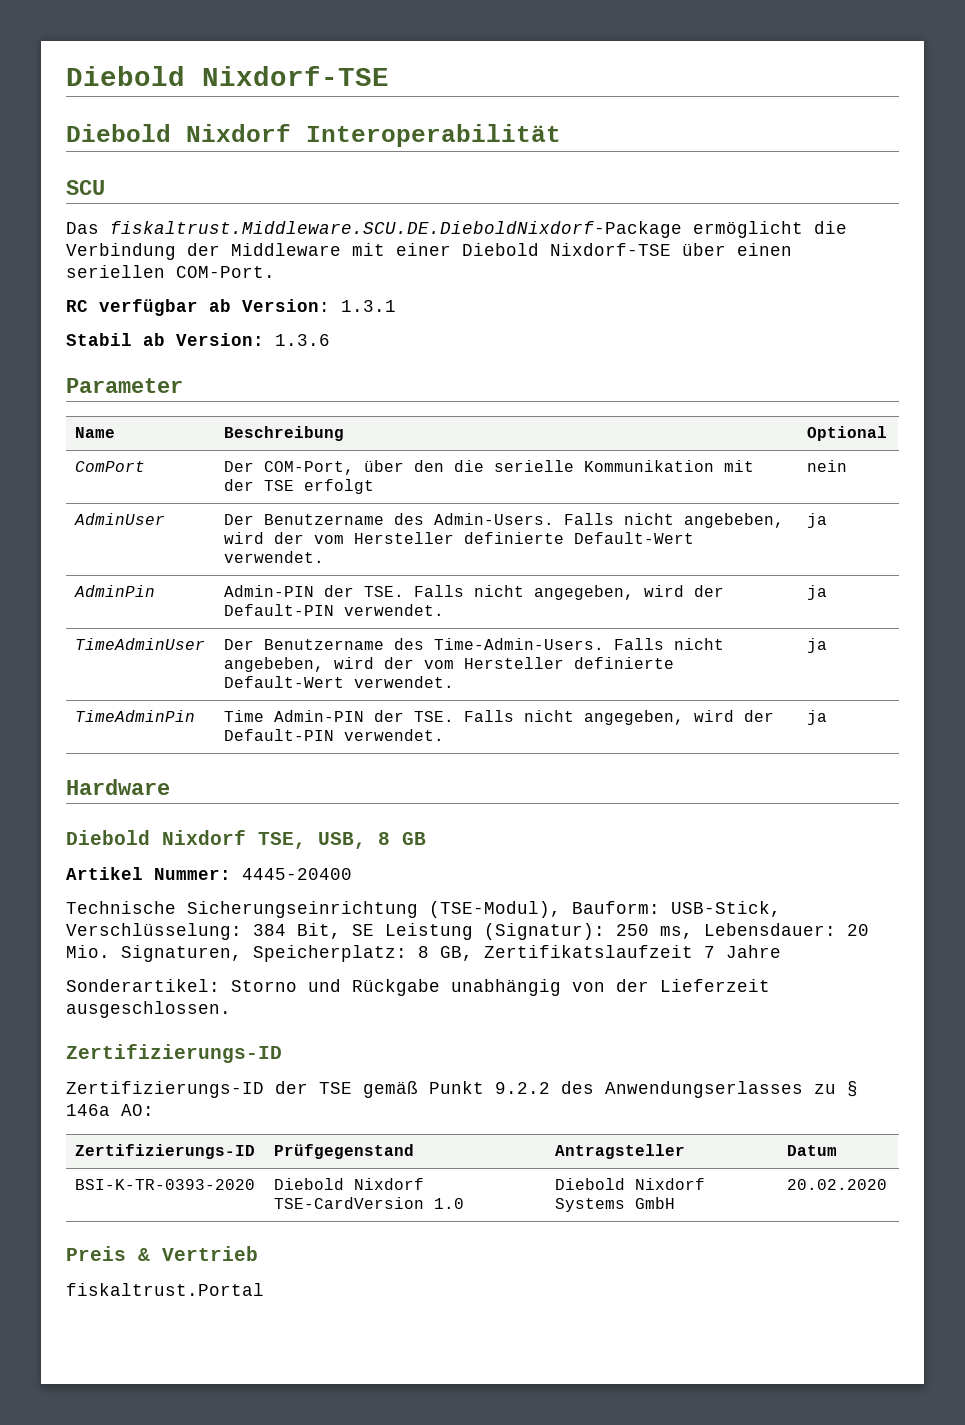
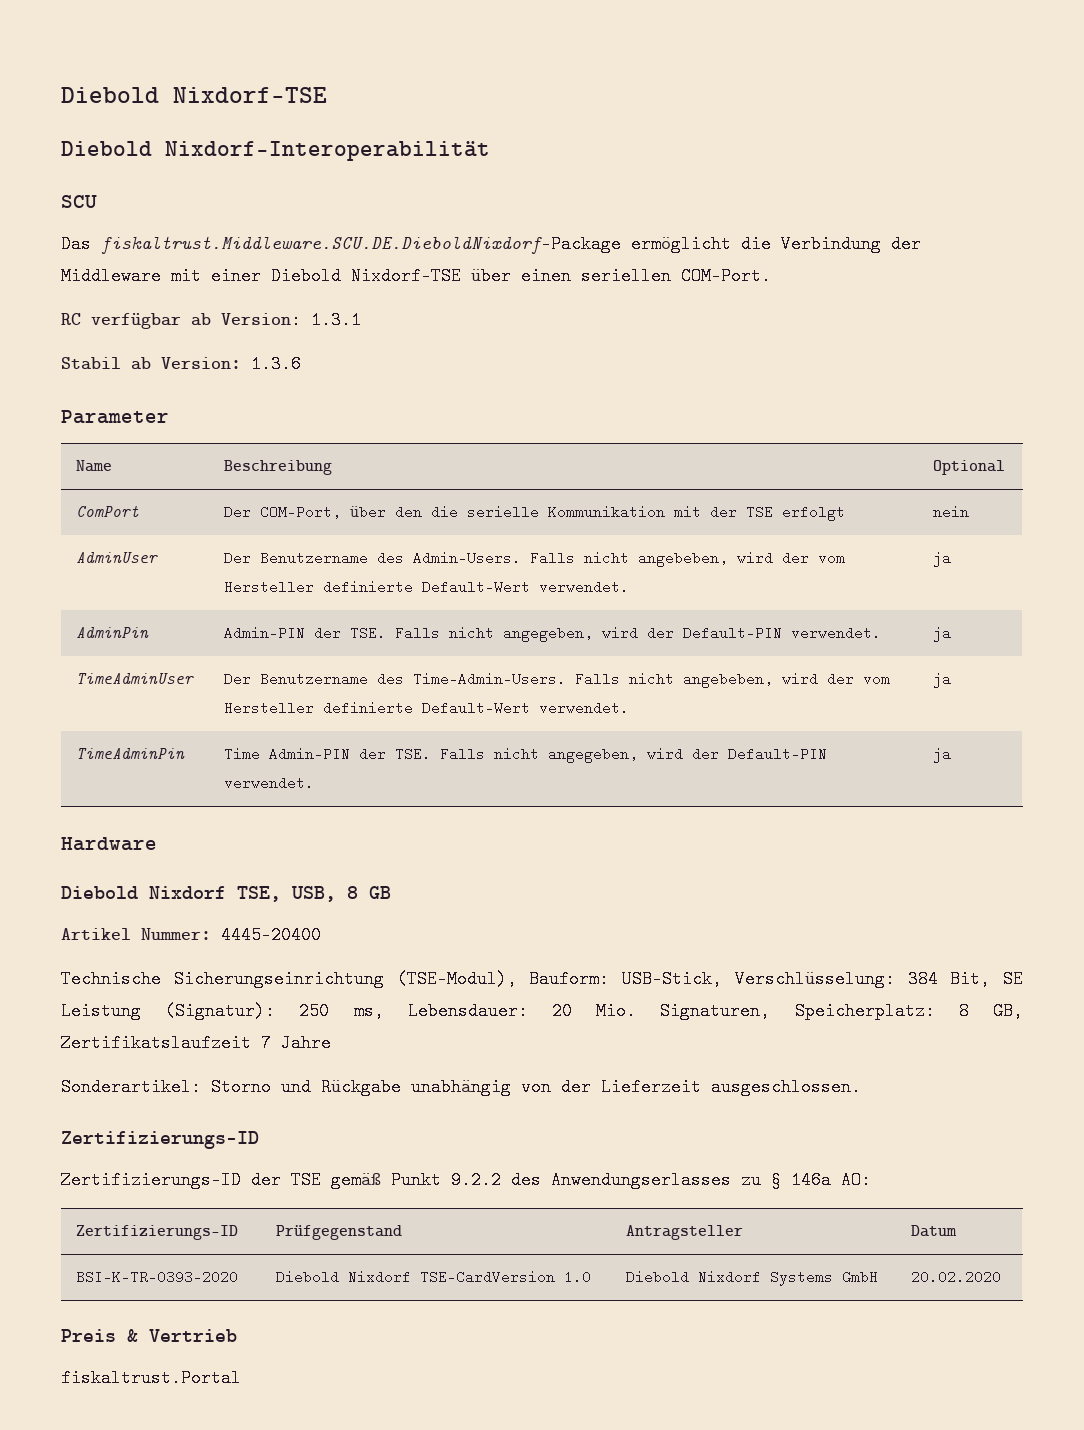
- Diebold Nixdorf Interoperabilität
+ Diebold Nixdorf-Interoperabilität

